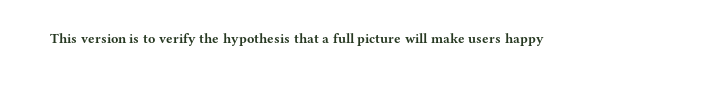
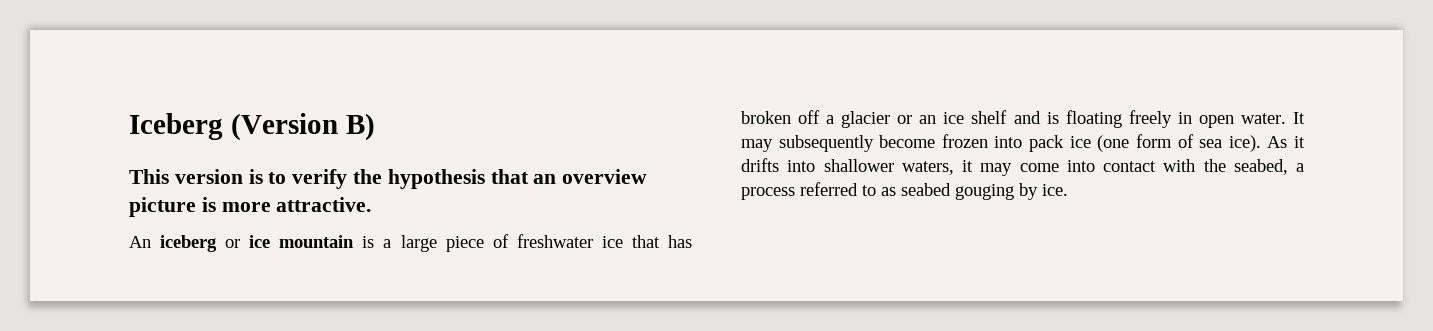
+ Iceberg (Version B)
- This version is to verify the hypothesis that a full picture will make users happy
+ This version is to verify the hypothesis that an overview picture is more attractive.
+ An iceberg or ice mountain is a large piece of freshwater ice that has broken off a glacier or an ice shelf and is floating freely in open water. It may subsequently become frozen into pack ice (one form of sea ice). As it drifts into shallower waters, it may come into contact with the seabed, a process referred to as seabed gouging by ice.

